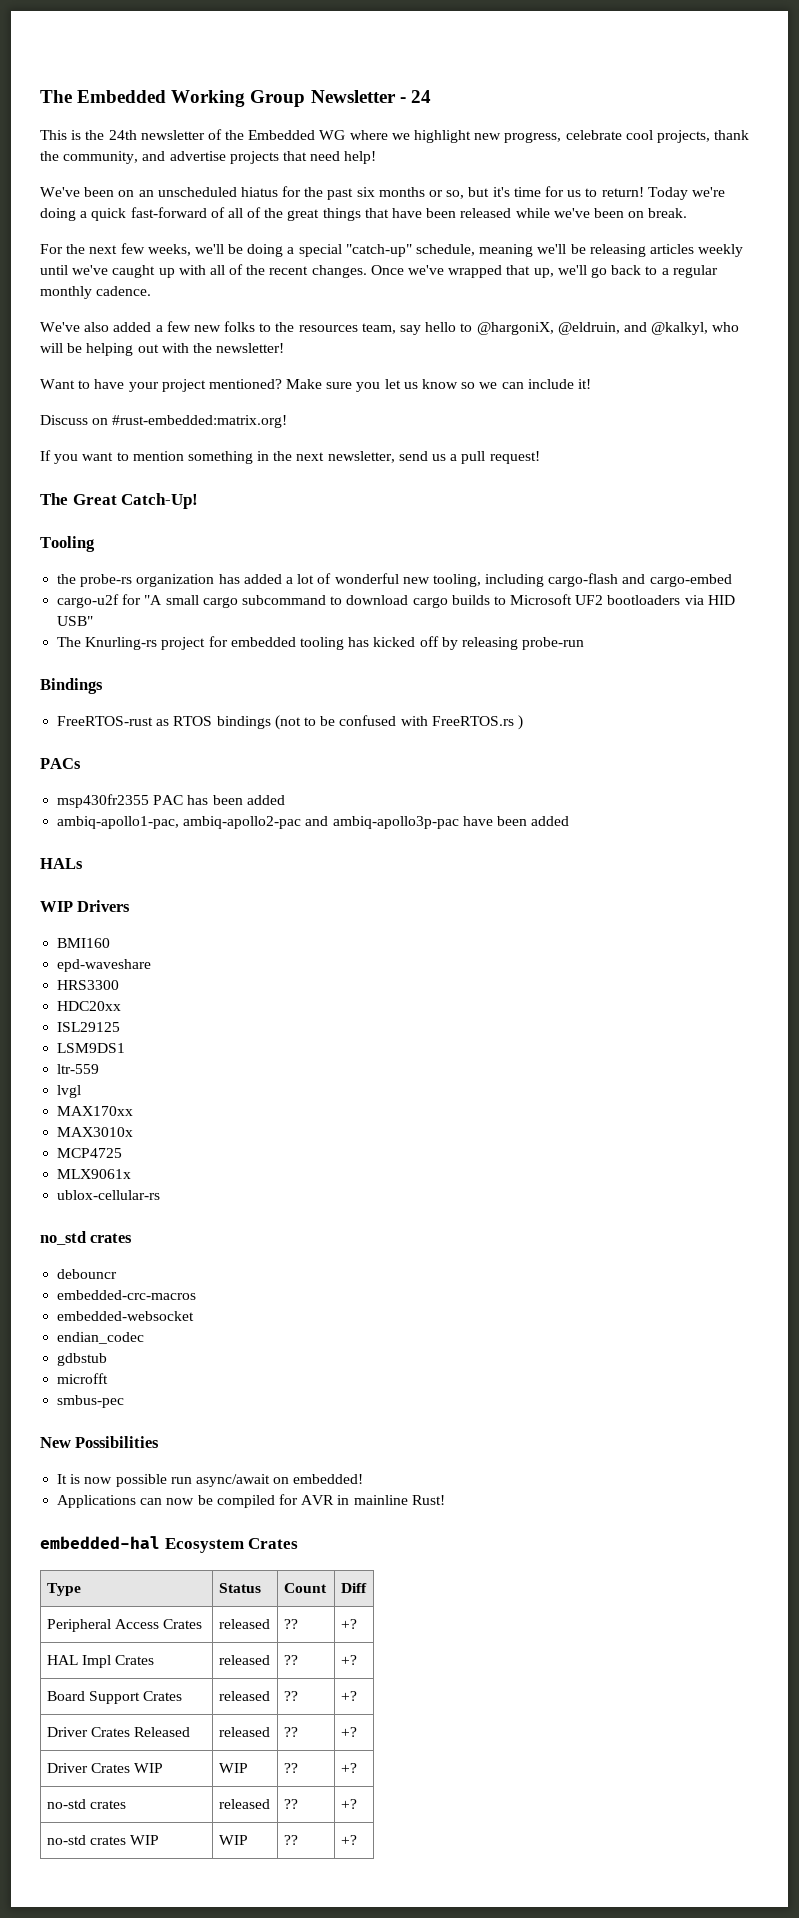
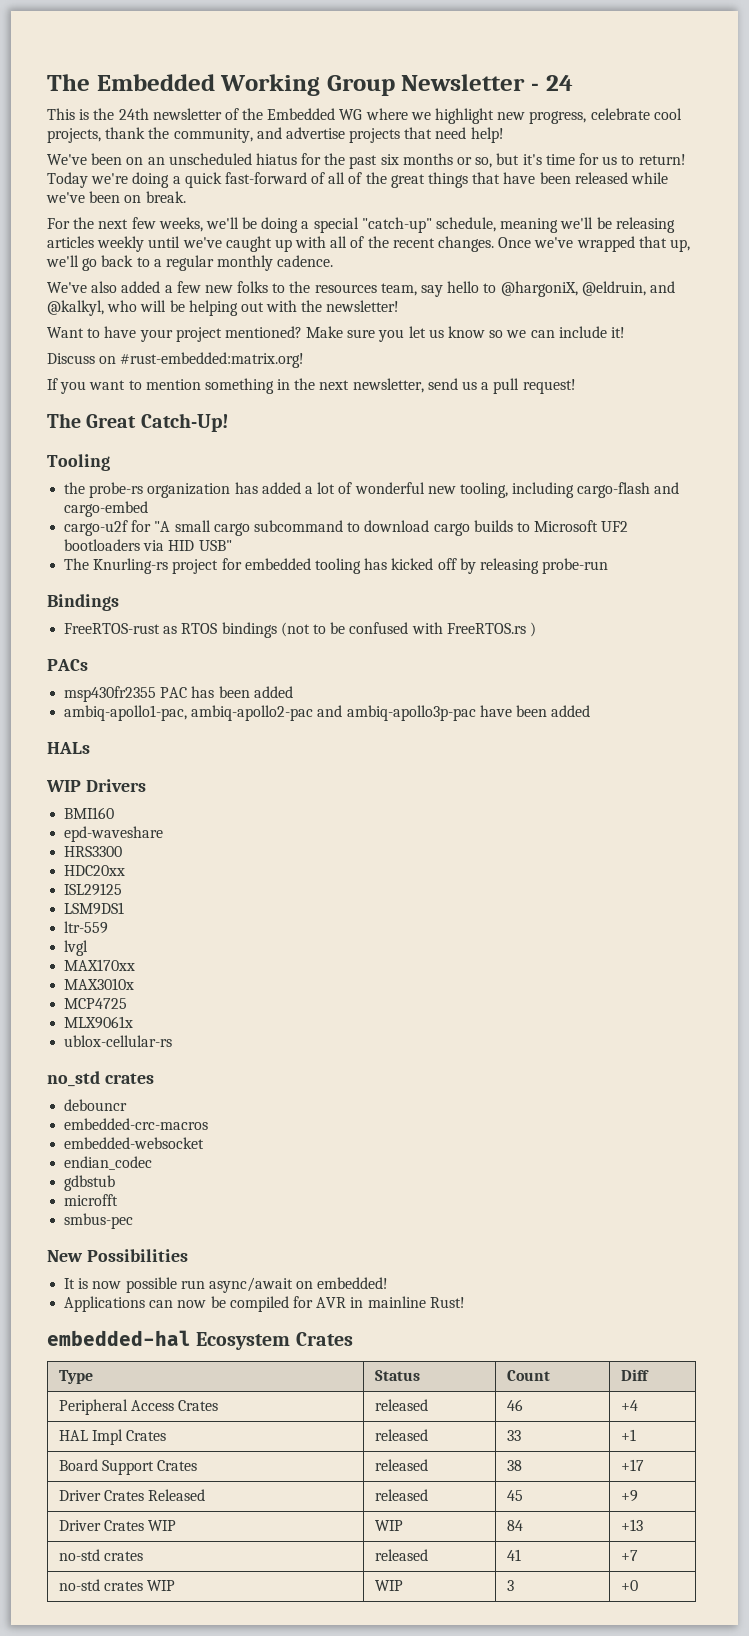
- Peripheral Access Crates | released | ?? | +?
+ Peripheral Access Crates | released | 46 | +4
- HAL Impl Crates | released | ?? | +?
+ HAL Impl Crates | released | 33 | +1
- Board Support Crates | released | ?? | +?
+ Board Support Crates | released | 38 | +17
- Driver Crates Released | released | ?? | +?
+ Driver Crates Released | released | 45 | +9
- Driver Crates WIP | WIP | ?? | +?
+ Driver Crates WIP | WIP | 84 | +13
- no-std crates | released | ?? | +?
+ no-std crates | released | 41 | +7
- no-std crates WIP | WIP | ?? | +?
+ no-std crates WIP | WIP | 3 | +0

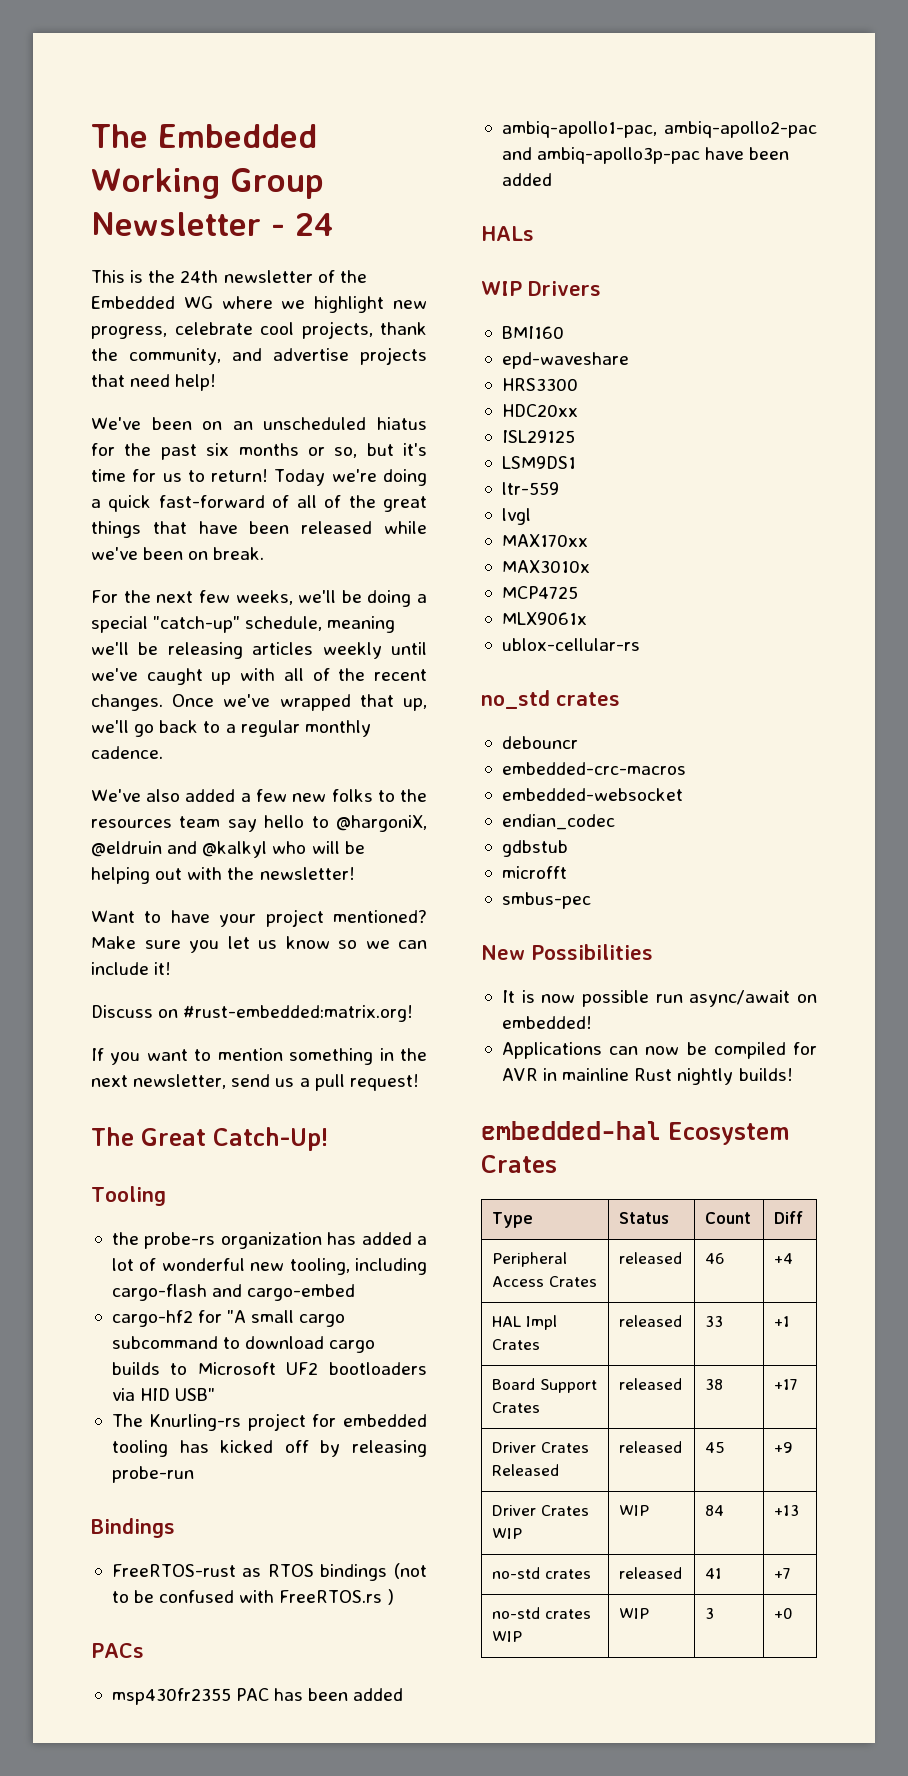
- We've also added a few new folks to the resources team, say hello to @hargoniX, @eldruin, and @kalkyl, who will be helping out with the newsletter!
+ We've also added a few new folks to the resources team say hello to @hargoniX, @eldruin and @kalkyl who will be helping out with the newsletter!
- cargo-u2f for "A small cargo subcommand to download cargo builds to Microsoft UF2 bootloaders via HID USB"
+ cargo-hf2 for "A small cargo subcommand to download cargo builds to Microsoft UF2 bootloaders via HID USB"
- Applications can now be compiled for AVR in mainline Rust!
+ Applications can now be compiled for AVR in mainline Rust nightly builds!

